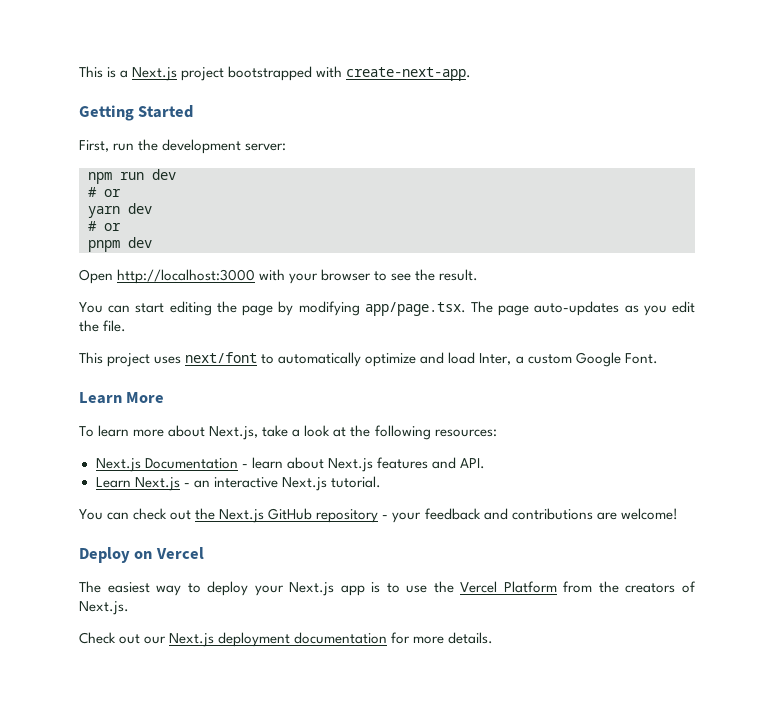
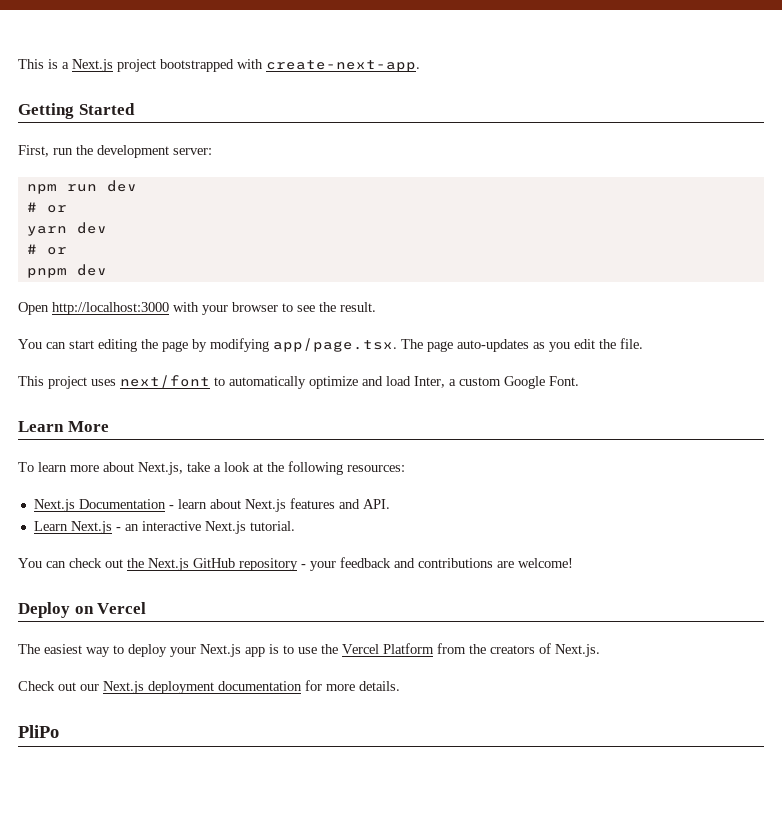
+ PliPo

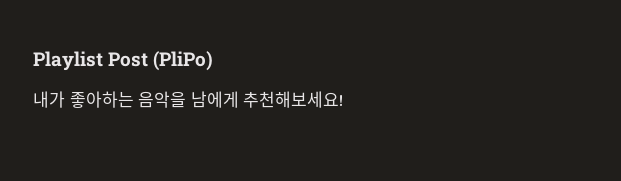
- This is a Next.js project bootstrapped with create-next-app.
- Getting Started
- First, run the development server:
- npm run dev
- # or
- yarn dev
- # or
- pnpm dev
- Open http://localhost:3000 with your browser to see the result.
- You can start editing the page by modifying app/page.tsx. The page auto-updates as you edit the file.
- This project uses next/font to automatically optimize and load Inter, a custom Google Font.
- Learn More
- To learn more about Next.js, take a look at the following resources:
- Next.js Documentation - learn about Next.js features and API.
- Learn Next.js - an interactive Next.js tutorial.
- You can check out the Next.js GitHub repository - your feedback and contributions are welcome!
- Deploy on Vercel
- The easiest way to deploy your Next.js app is to use the Vercel Platform from the creators of Next.js.
- Check out our Next.js deployment documentation for more details.
- PliPo
+ Playlist Post (PliPo)
+ 내가 좋아하는 음악을 남에게 추천해보세요!

